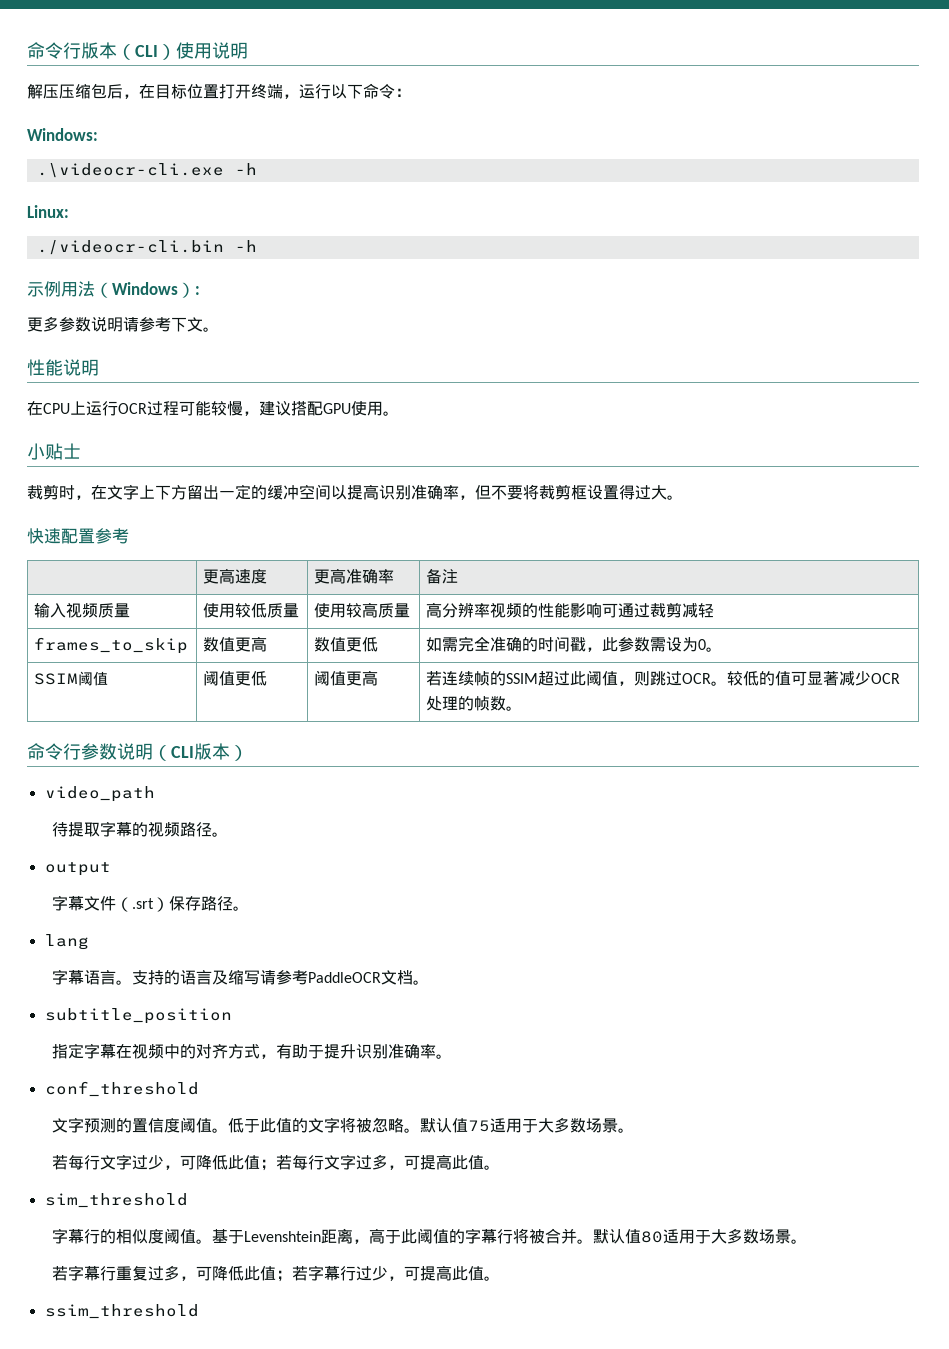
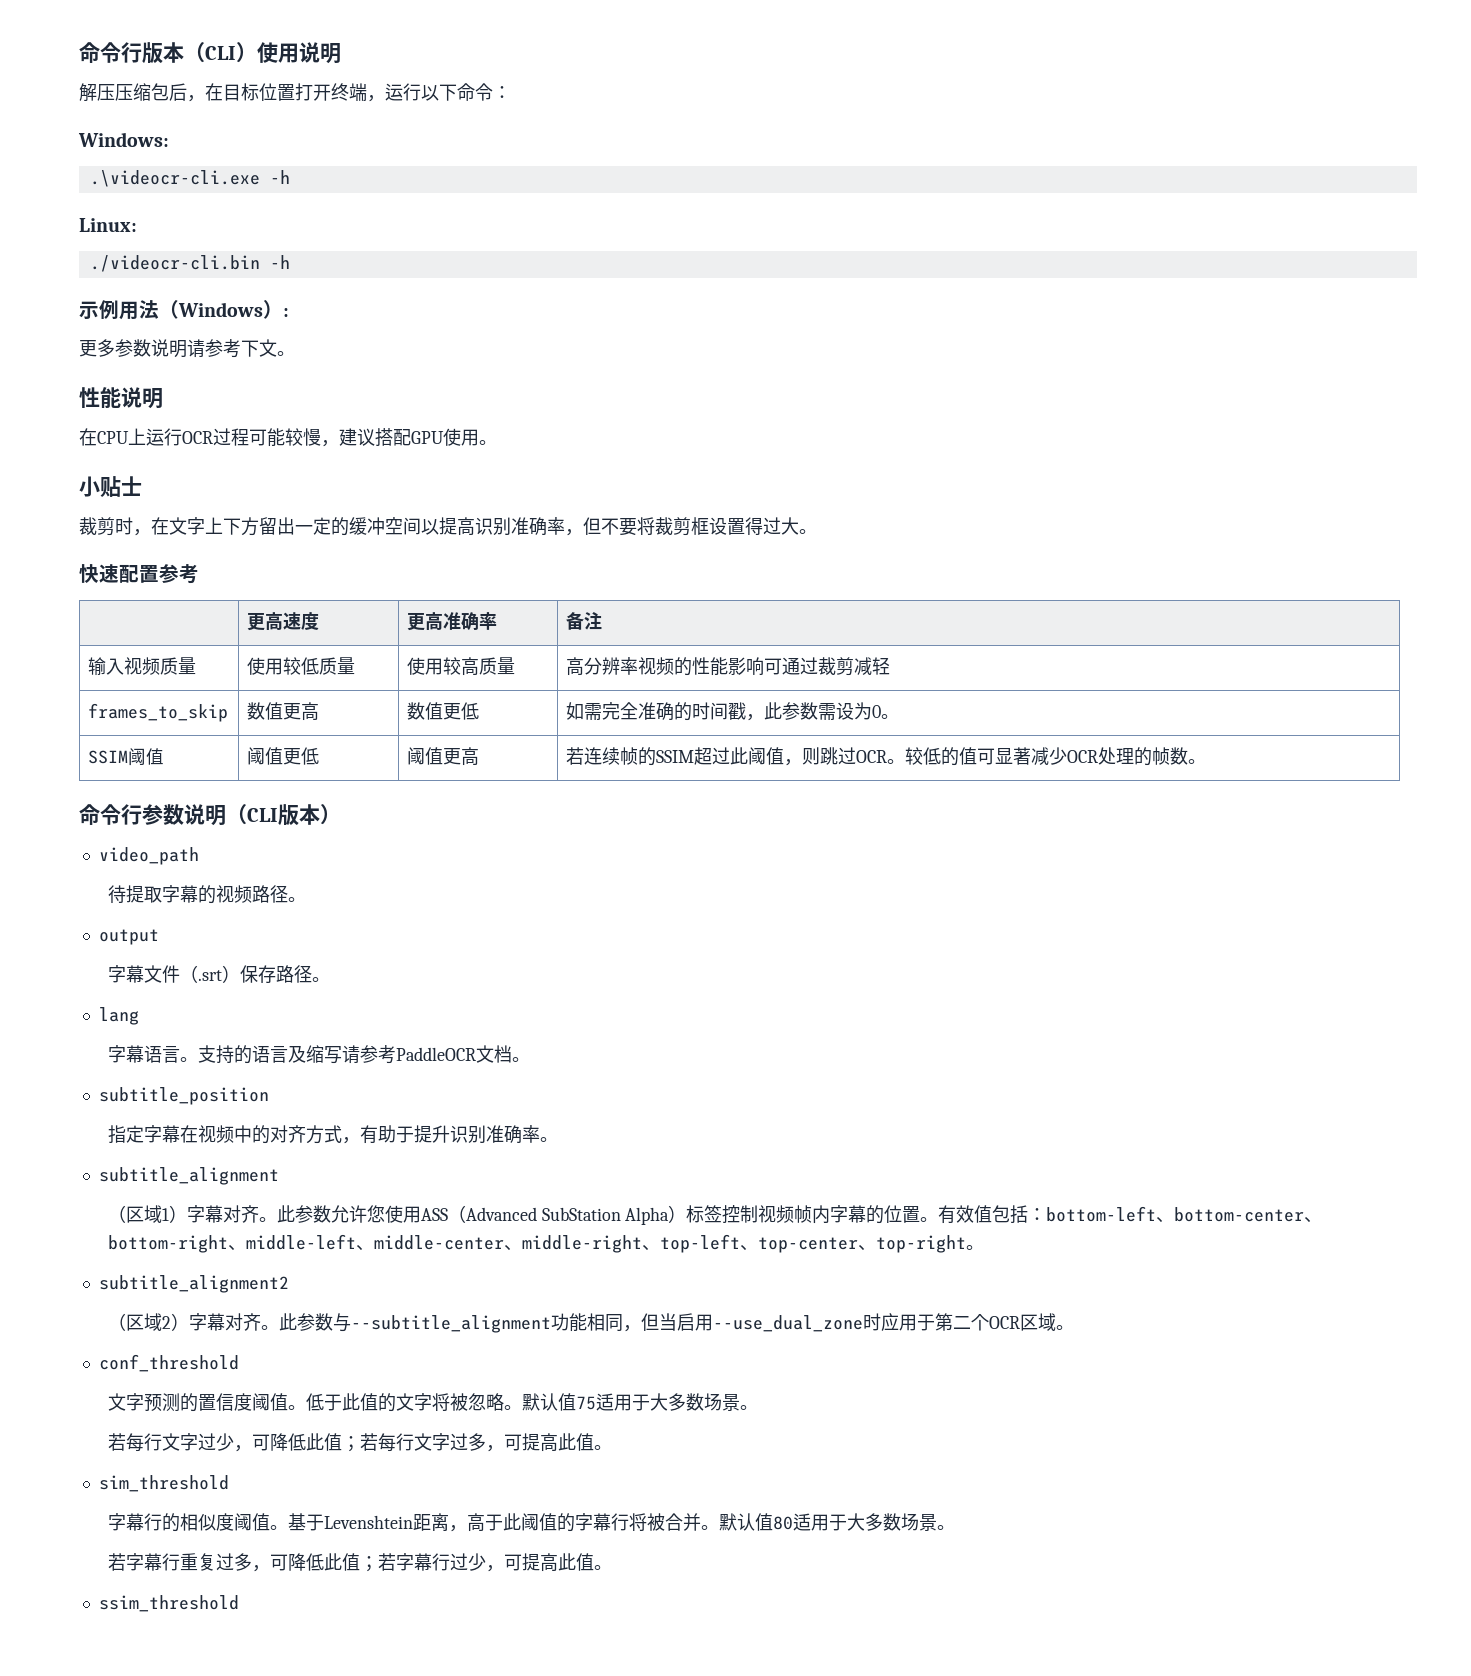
+ subtitle_alignment
+ （区域1）字幕对齐。此参数允许您使用ASS（Advanced SubStation Alpha）标签控制视频帧内字幕的位置。有效值包括：bottom-left、bottom-center、bottom-right、middle-left、middle-center、middle-right、top-left、top-center、top-right。
+ subtitle_alignment2
+ （区域2）字幕对齐。此参数与--subtitle_alignment功能相同，但当启用--use_dual_zone时应用于第二个OCR区域。

